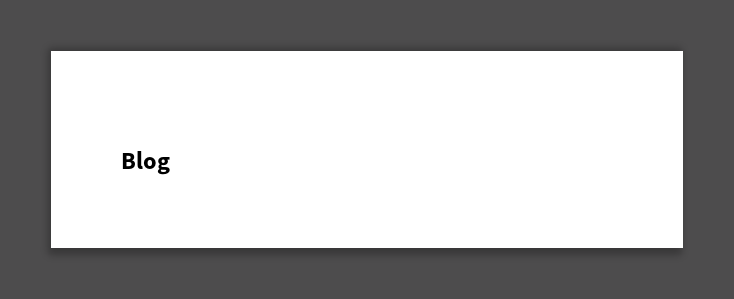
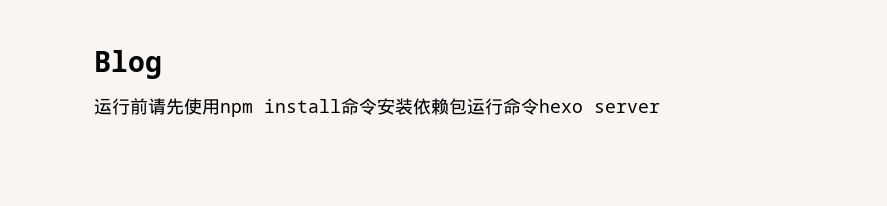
+ 运行前请先使用npm install命令安装依赖包运行命令hexo server

